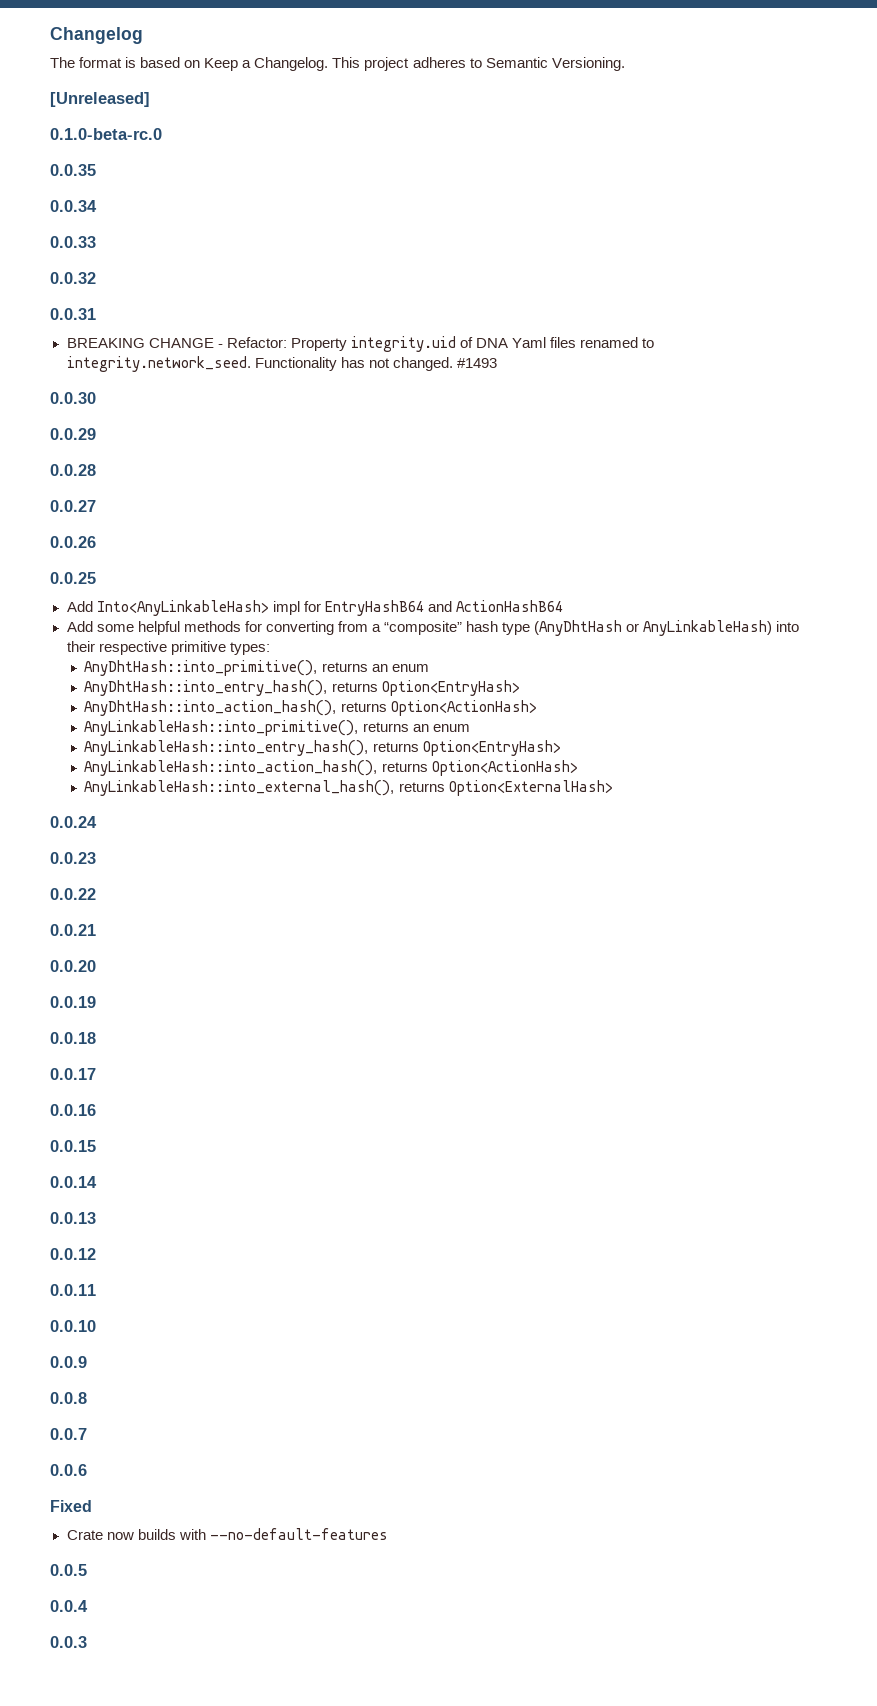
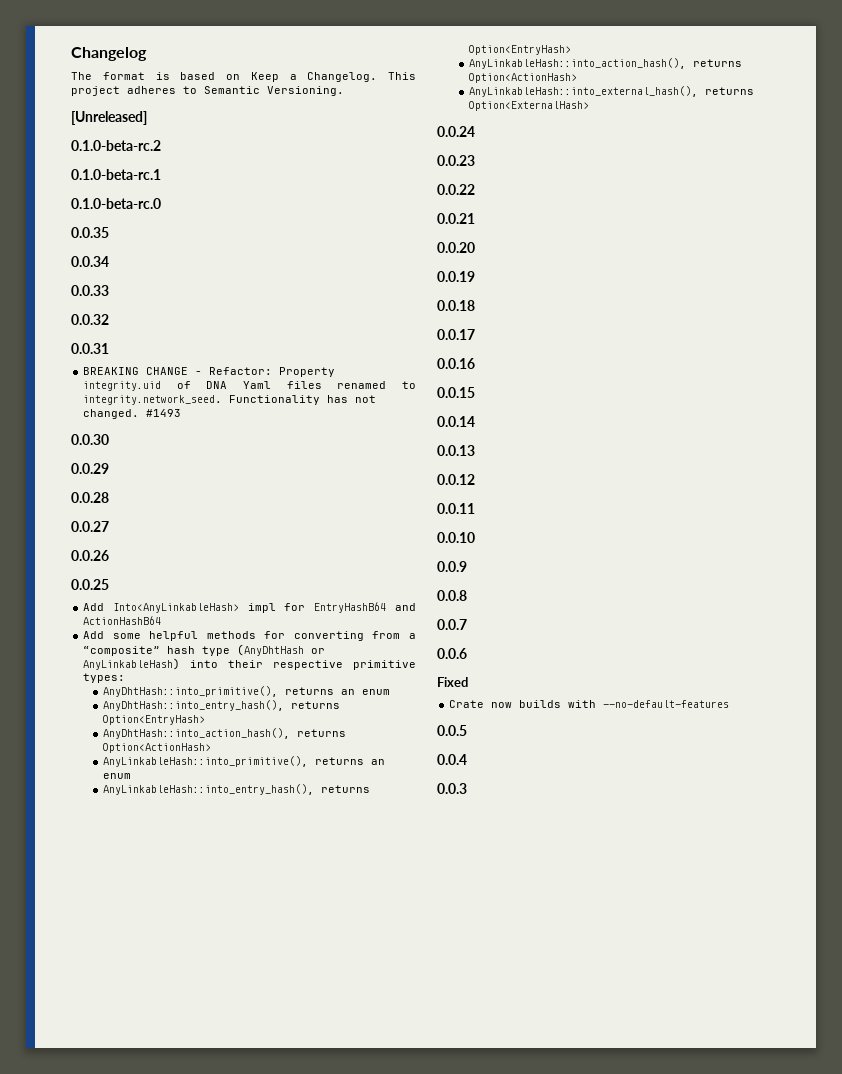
+ 0.1.0-beta-rc.2
+ 0.1.0-beta-rc.1

